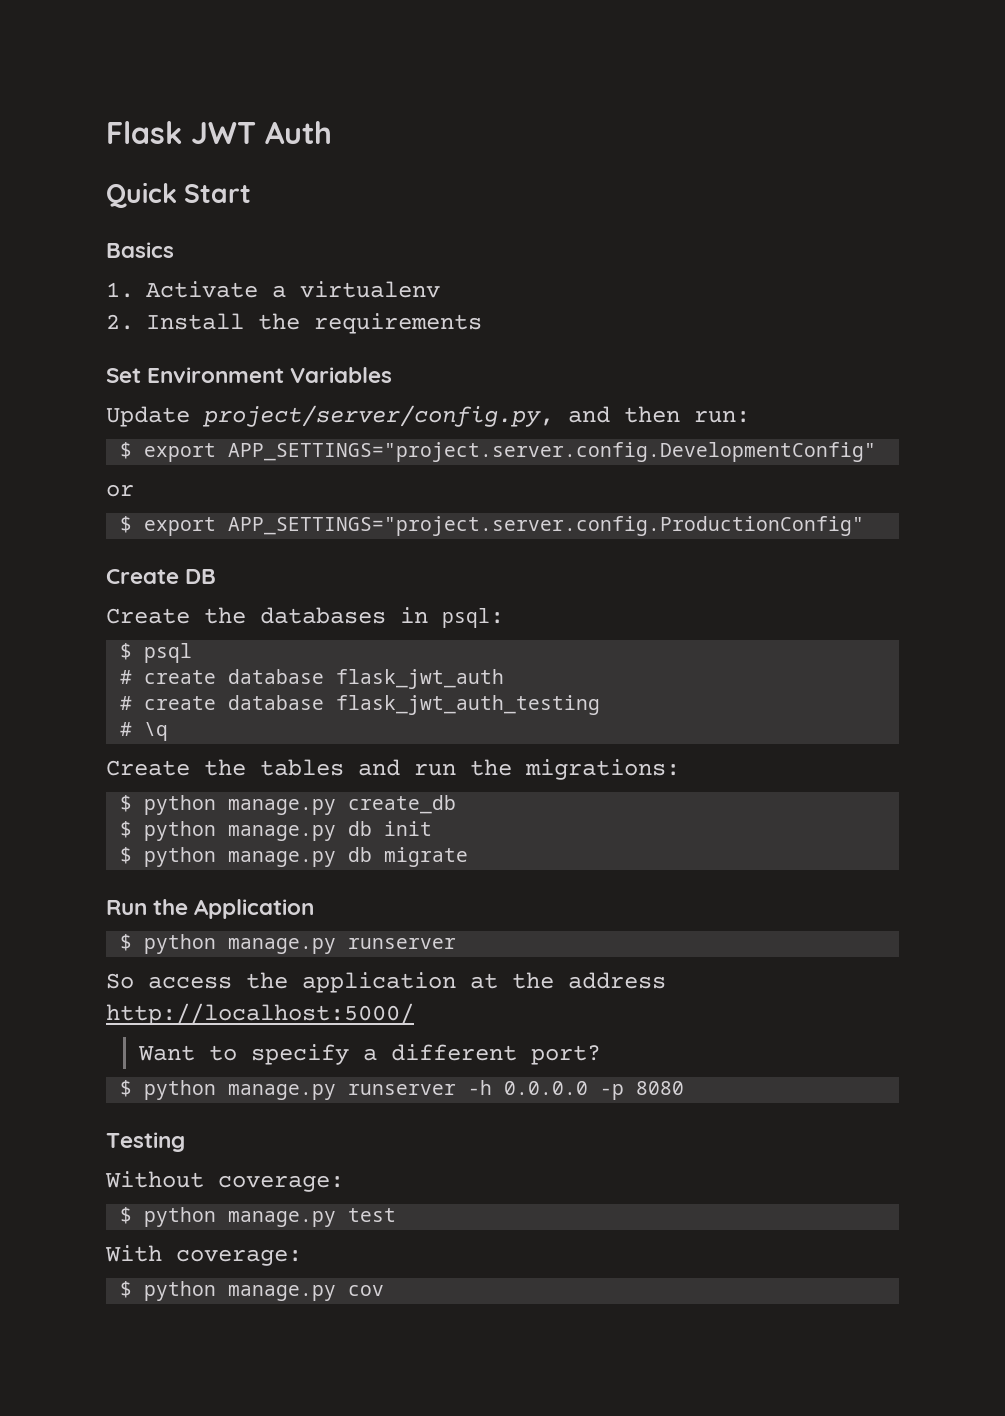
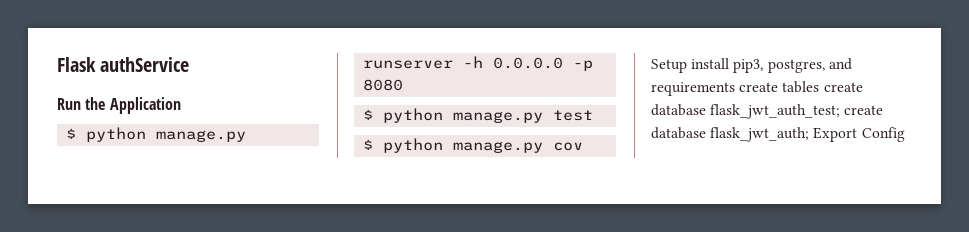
- Flask JWT Auth
- Quick Start
- Basics
- 1. Activate a virtualenv
- 2. Install the requirements
- Set Environment Variables
- Update project/server/config.py, and then run:
- $ export APP_SETTINGS="project.server.config.DevelopmentConfig"
- or
- $ export APP_SETTINGS="project.server.config.ProductionConfig"
- Create DB
- Create the databases in psql:
- $ psql
- # create database flask_jwt_auth
- # create database flask_jwt_auth_testing
- # \q
- Create the tables and run the migrations:
- $ python manage.py create_db
- $ python manage.py db init
- $ python manage.py db migrate
+ Flask authService
  Run the Application
- $ python manage.py runserver
- So access the application at the address http://localhost:5000/
- Want to specify a different port?
- Testing
- Without coverage:
- With coverage:
+ Setup install pip3, postgres, and requirements create tables create database flask_jwt_auth_test; create database flask_jwt_auth; Export Config

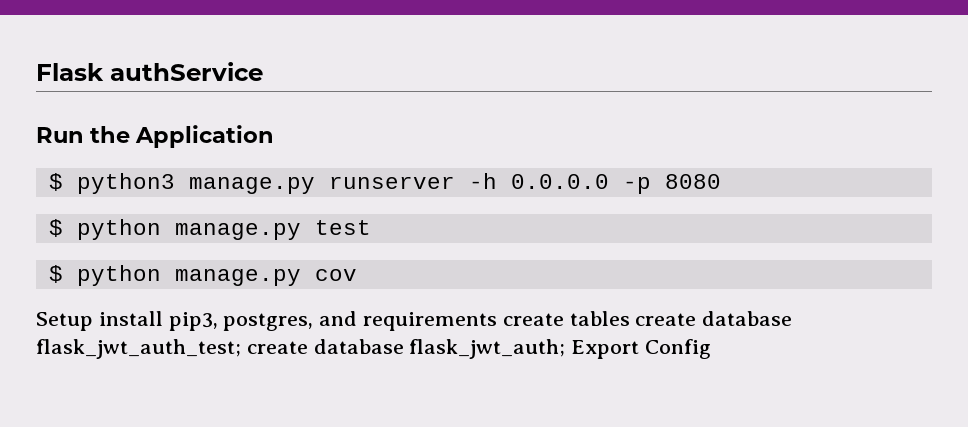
- $ python manage.py runserver -h 0.0.0.0 -p 8080
+ $ python3 manage.py runserver -h 0.0.0.0 -p 8080

